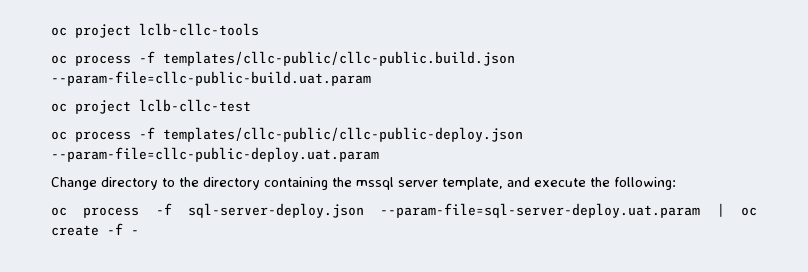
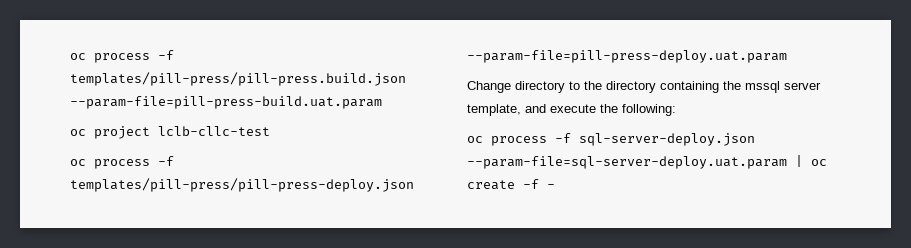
- oc project lclb-cllc-tools
- oc process -f templates/cllc-public/cllc-public.build.json --param-file=cllc-public-build.uat.param
+ oc process -f templates/pill-press/pill-press.build.json --param-file=pill-press-build.uat.param
- oc process -f templates/cllc-public/cllc-public-deploy.json --param-file=cllc-public-deploy.uat.param
+ oc process -f templates/pill-press/pill-press-deploy.json --param-file=pill-press-deploy.uat.param

